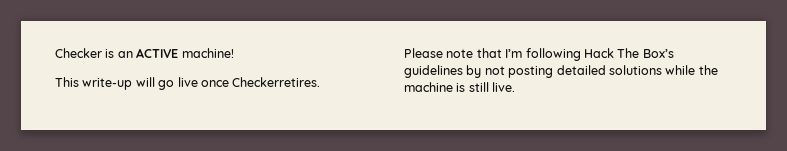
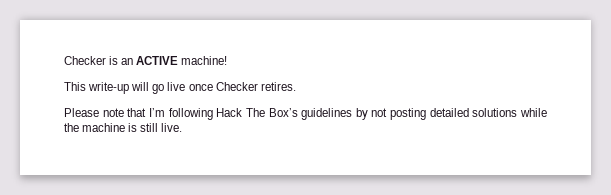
- This write-up will go live once Checkerretires.
+ This write-up will go live once Checker retires.

